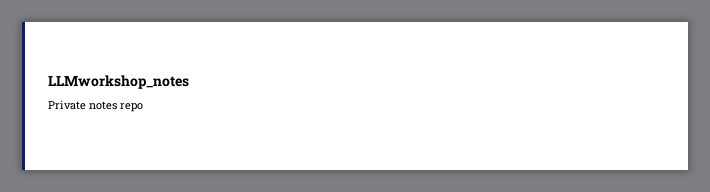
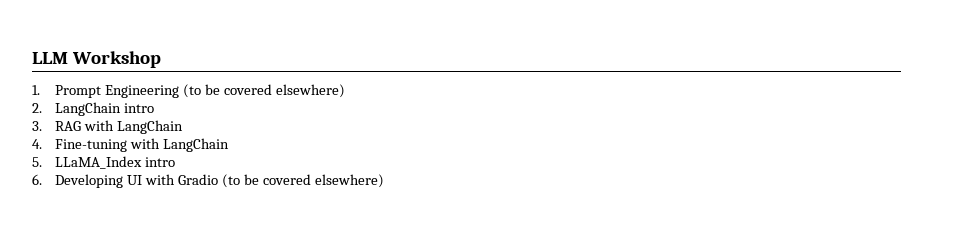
- LLMworkshop_notes
- Private notes repo
+ LLM Workshop
+ 1. Prompt Engineering (to be covered elsewhere)
+ 2. LangChain intro
+ 3. RAG with LangChain
+ 4. Fine-tuning with LangChain
+ 5. LLaMA_Index intro
+ 6. Developing UI with Gradio (to be covered elsewhere)

